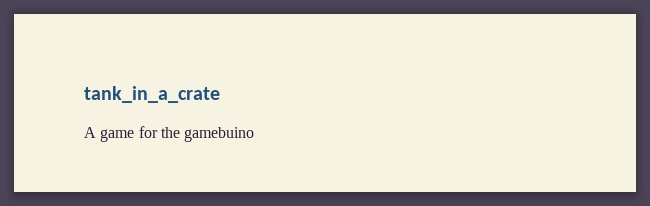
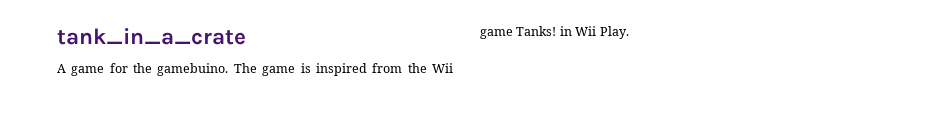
- A game for the gamebuino
+ A game for the gamebuino. The game is inspired from the Wii game Tanks! in Wii Play.

